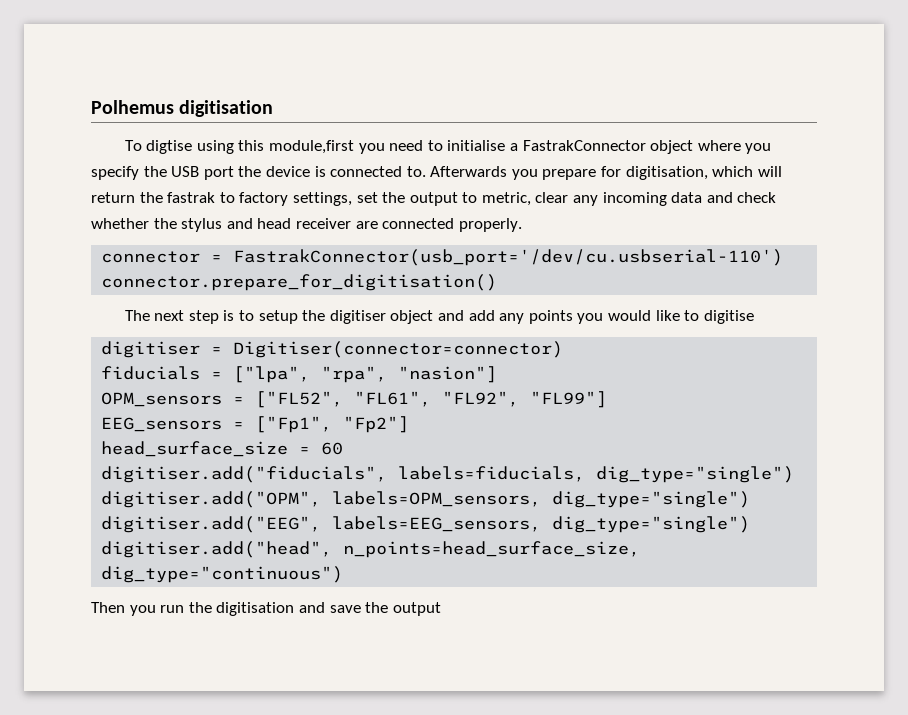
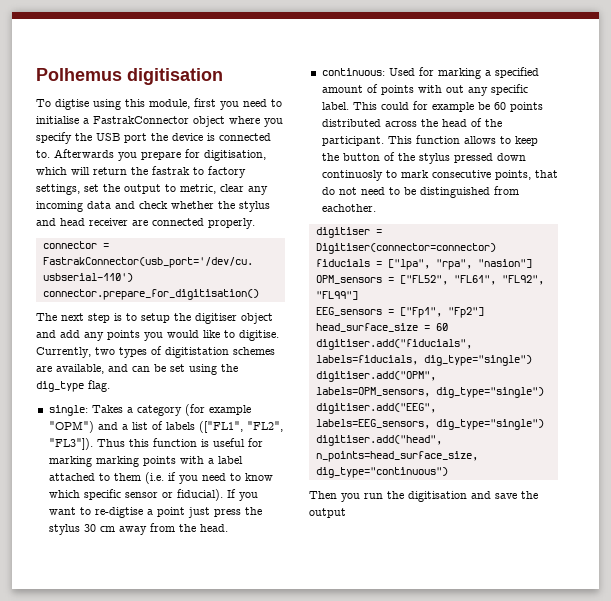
- To digtise using this module,first you need to initialise a FastrakConnector object where you specify the USB port the device is connected to.
+ To digtise using this module, first you need to initialise a FastrakConnector object where you specify the USB port the device is connected to.
- The next step is to setup the digitiser object and add any points you would like to digitise
+ The next step is to setup the digitiser object and add any points you would like to digitise. Currently, two types of digitistation schemes are available, and can be set using the dig_type flag.
+ single: Takes a category (for example "OPM") and a list of labels (["FL1", "FL2", "FL3"]). Thus this function is useful for marking marking points with a label attached to them (i.e. if you need to know which specific sensor or fiducial). If you want to re-digtise a point just press the stylus 30 cm away from the head.
+ continuous: Used for marking a specified amount of points with out any specific label. This could for example be 60 points distributed across the head of the participant. This function allows to keep the button of the stylus pressed down continuosly to mark consecutive points, that do not need to be distinguished from eachother.

